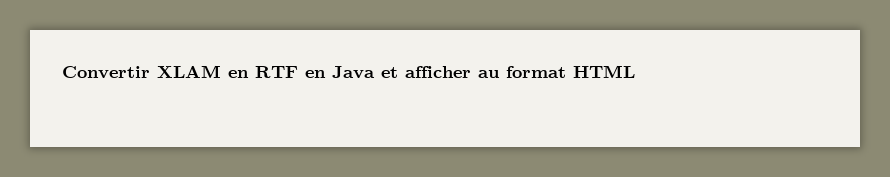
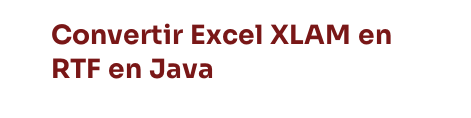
- Convertir XLAM en RTF en Java et afficher au format HTML
+ Convertir Excel XLAM en RTF en Java

